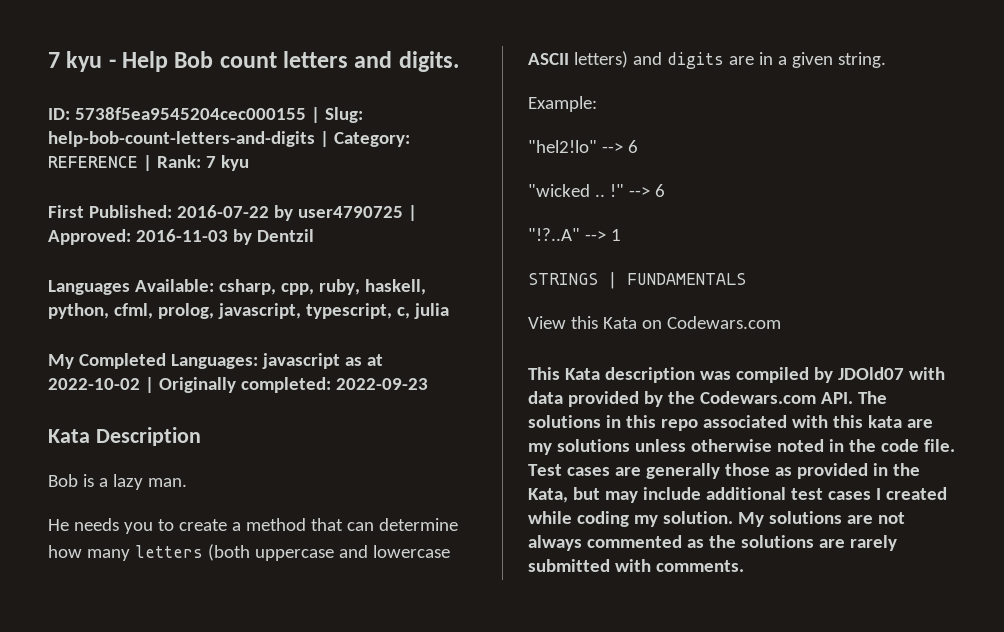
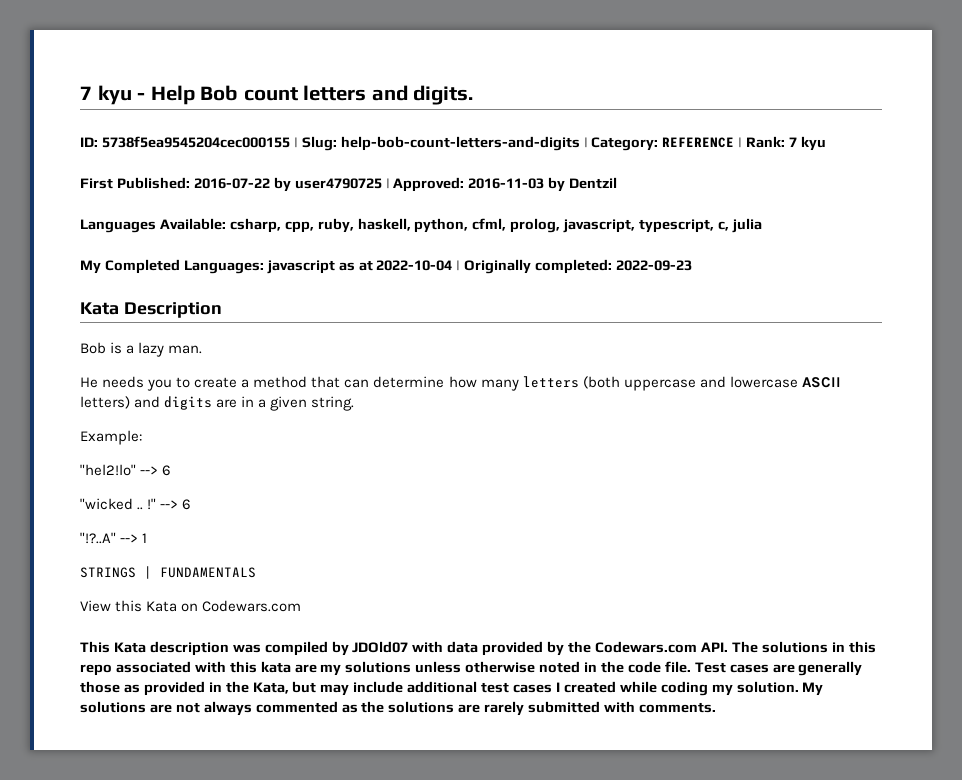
- My Completed Languages: javascript as at 2022-10-02 | Originally completed: 2022-09-23
+ My Completed Languages: javascript as at 2022-10-04 | Originally completed: 2022-09-23

